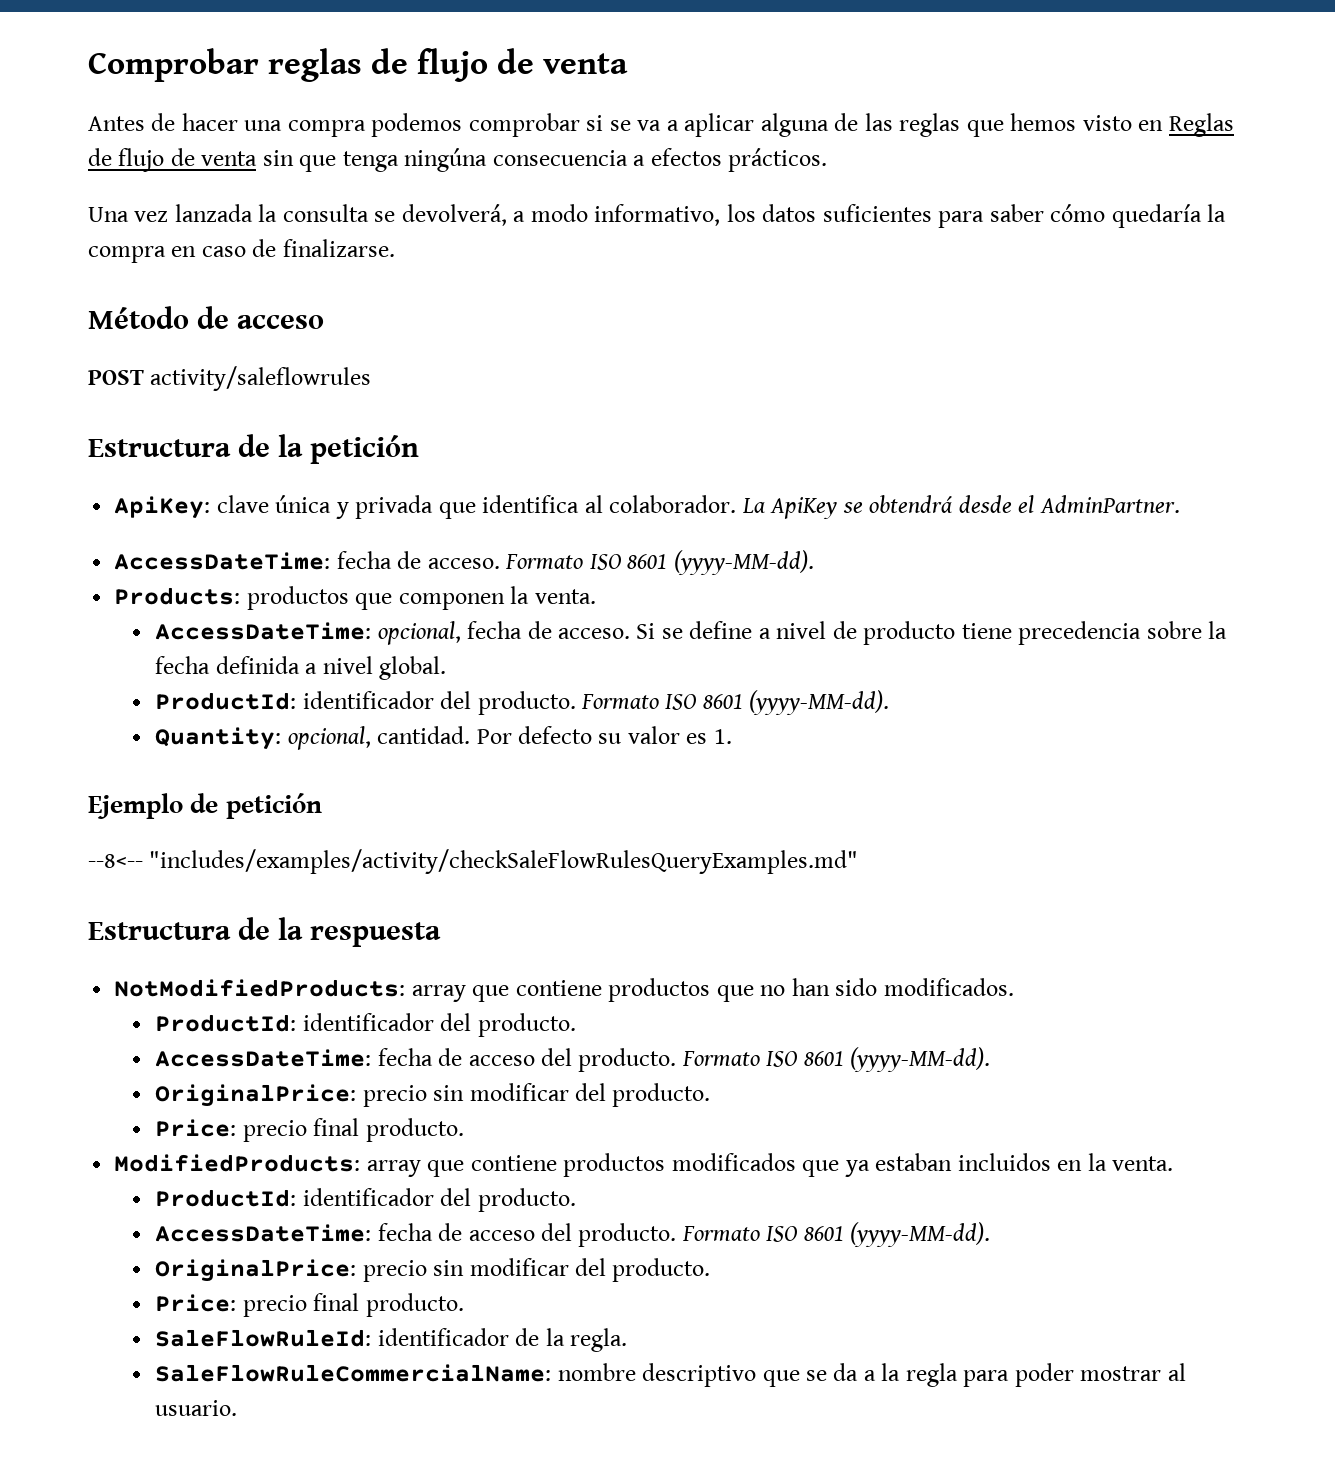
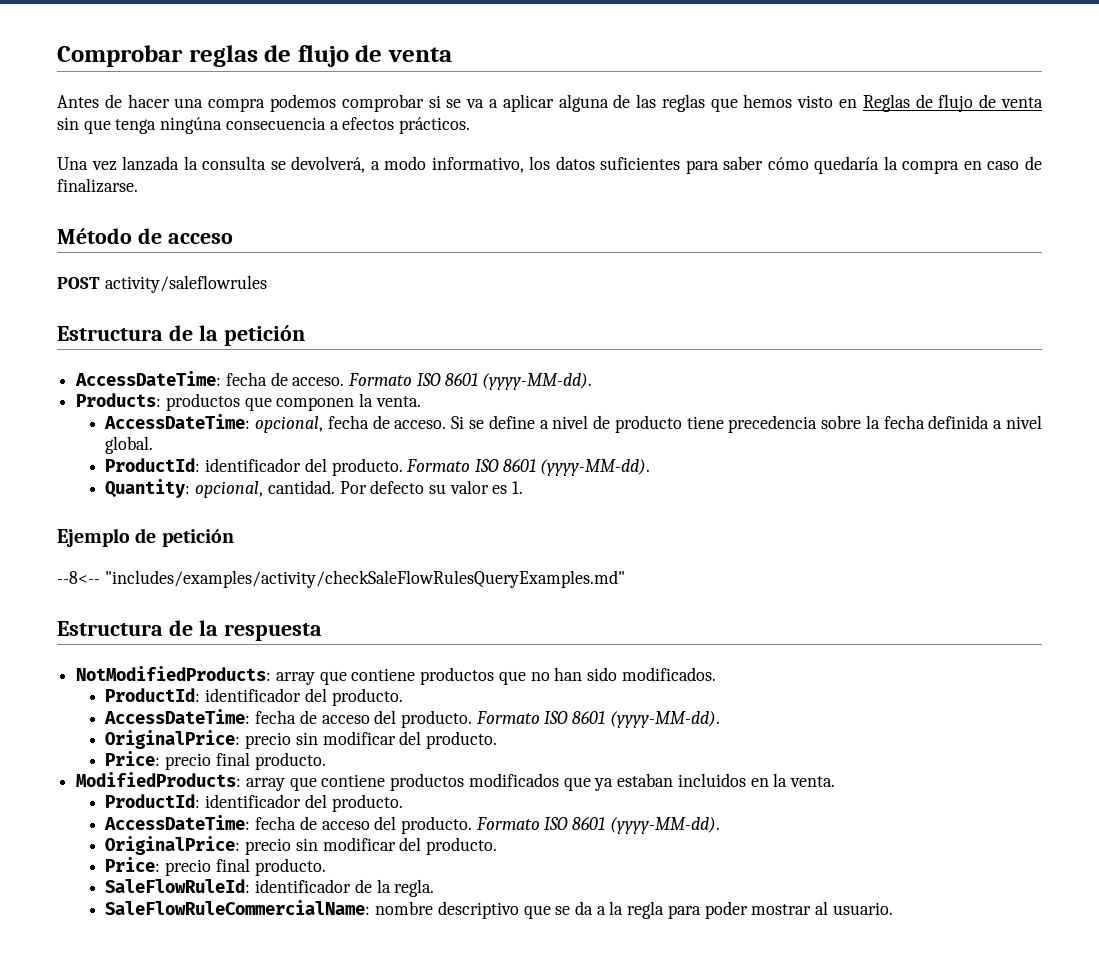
- ApiKey: clave única y privada que identifica al colaborador. La ApiKey se obtendrá desde el AdminPartner.

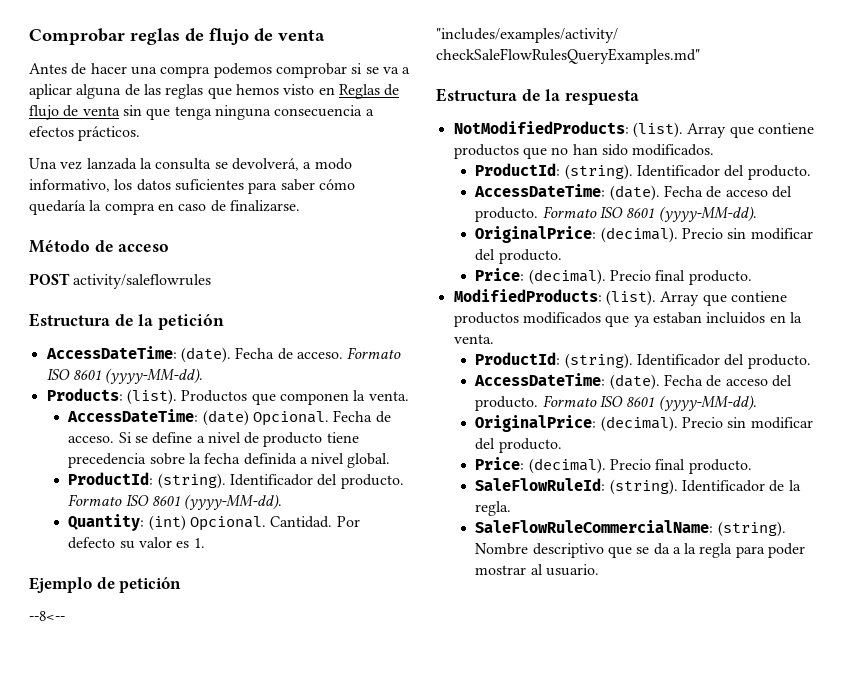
- Antes de hacer una compra podemos comprobar si se va a aplicar alguna de las reglas que hemos visto en Reglas de flujo de venta sin que tenga ningúna consecuencia a efectos prácticos.
+ Antes de hacer una compra podemos comprobar si se va a aplicar alguna de las reglas que hemos visto en Reglas de flujo de venta sin que tenga ninguna consecuencia a efectos prácticos.
- AccessDateTime: fecha de acceso.
+ AccessDateTime: (date). Fecha de acceso.
- Products: productos que componen la venta.
+ Products: (list). Productos que componen la venta.
- AccessDateTime: opcional, fecha de acceso.
+ AccessDateTime: (date) Opcional. Fecha de acceso.
  Si se define a nivel de producto tiene precedencia sobre la fecha definida a nivel global.
- ProductId: identificador del producto.
+ ProductId: (string). Identificador del producto.
- Quantity: opcional, cantidad.
+ Quantity: (int) Opcional. Cantidad.
- NotModifiedProducts: array que contiene productos que no han sido modificados.
- ProductId: identificador del producto.
- AccessDateTime: fecha de acceso del producto. Formato ISO 8601 (yyyy-MM-dd).
- OriginalPrice: precio sin modificar del producto.
- Price: precio final producto.
+ NotModifiedProducts: (list). Array que contiene productos que no han sido modificados.
+ ProductId: (string). Identificador del producto.
+ AccessDateTime: (date). Fecha de acceso del producto. Formato ISO 8601 (yyyy-MM-dd).
+ OriginalPrice: (decimal). Precio sin modificar del producto.
+ Price: (decimal). Precio final producto.
- ModifiedProducts: array que contiene productos modificados que ya estaban incluidos en la venta.
- ProductId: identificador del producto.
- AccessDateTime: fecha de acceso del producto. Formato ISO 8601 (yyyy-MM-dd).
- OriginalPrice: precio sin modificar del producto.
- Price: precio final producto.
+ ModifiedProducts: (list). Array que contiene productos modificados que ya estaban incluidos en la venta.
+ ProductId: (string). Identificador del producto.
+ AccessDateTime: (date). Fecha de acceso del producto. Formato ISO 8601 (yyyy-MM-dd).
+ OriginalPrice: (decimal). Precio sin modificar del producto.
+ Price: (decimal). Precio final producto.
- SaleFlowRuleId: identificador de la regla.
+ SaleFlowRuleId: (string). Identificador de la regla.
- SaleFlowRuleCommercialName: nombre descriptivo que se da a la regla para poder mostrar al usuario.
+ SaleFlowRuleCommercialName: (string). Nombre descriptivo que se da a la regla para poder mostrar al usuario.

